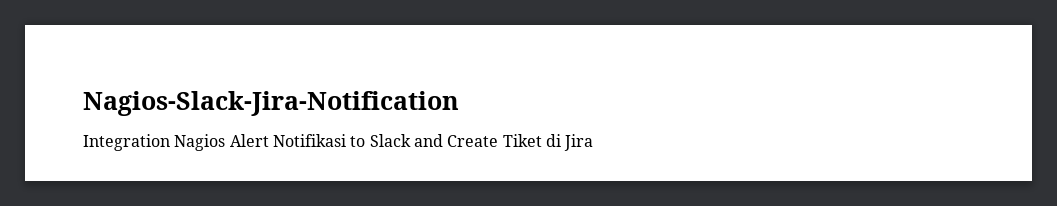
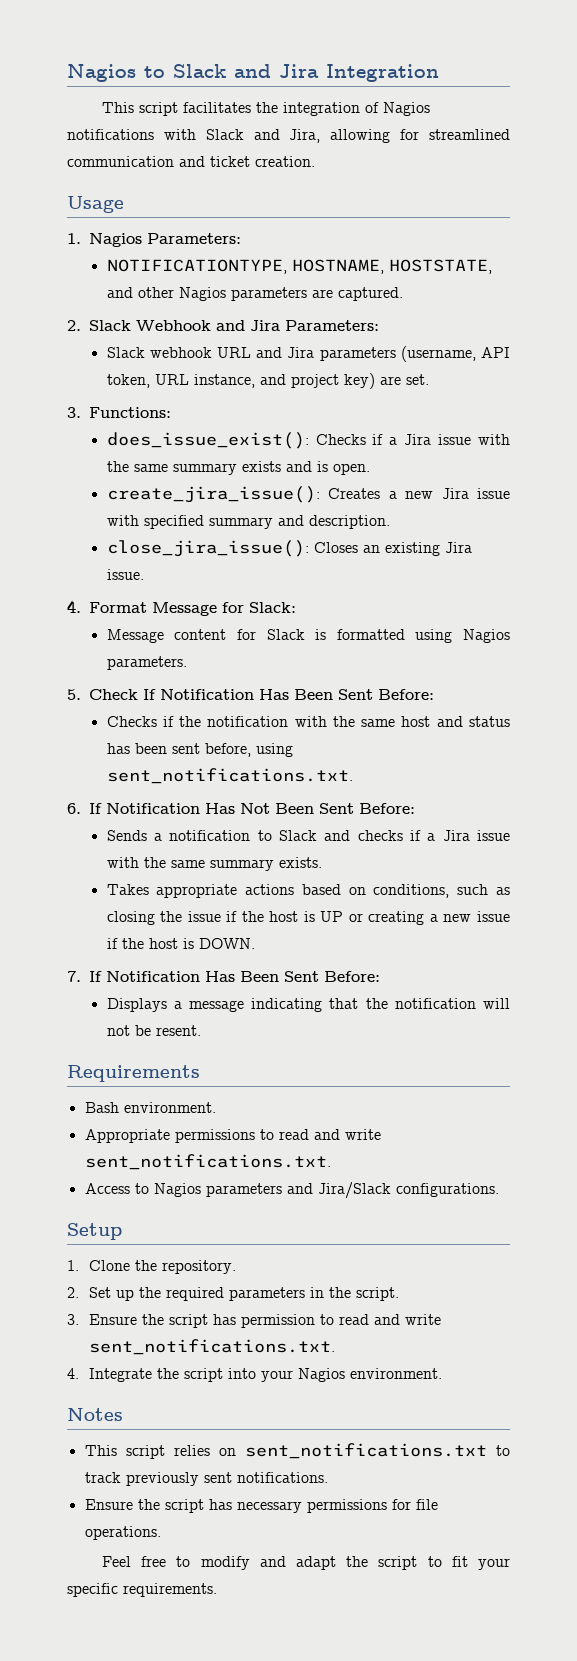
- Nagios-Slack-Jira-Notification
- Integration Nagios Alert Notifikasi to Slack and Create Tiket di Jira
+ Nagios to Slack and Jira Integration
+ This script facilitates the integration of Nagios notifications with Slack and Jira, allowing for streamlined communication and ticket creation.
+ Usage
+ 1. Nagios Parameters:
+ NOTIFICATIONTYPE, HOSTNAME, HOSTSTATE, and other Nagios parameters are captured.
+ 2. Slack Webhook and Jira Parameters:
+ Slack webhook URL and Jira parameters (username, API token, URL instance, and project key) are set.
+ 3. Functions:
+ does_issue_exist(): Checks if a Jira issue with the same summary exists and is open.
+ create_jira_issue(): Creates a new Jira issue with specified summary and description.
+ close_jira_issue(): Closes an existing Jira issue.
+ 4. Format Message for Slack:
+ Message content for Slack is formatted using Nagios parameters.
+ 5. Check If Notification Has Been Sent Before:
+ Checks if the notification with the same host and status has been sent before, using sent_notifications.txt.
+ 6. If Notification Has Not Been Sent Before:
+ Sends a notification to Slack and checks if a Jira issue with the same summary exists.
+ Takes appropriate actions based on conditions, such as closing the issue if the host is UP or creating a new issue if the host is DOWN.
+ 7. If Notification Has Been Sent Before:
+ Displays a message indicating that the notification will not be resent.
+ Requirements
+ Bash environment.
+ Appropriate permissions to read and write sent_notifications.txt.
+ Access to Nagios parameters and Jira/Slack configurations.
+ Setup
+ 1. Clone the repository.
+ 2. Set up the required parameters in the script.
+ 3. Ensure the script has permission to read and write sent_notifications.txt.
+ 4. Integrate the script into your Nagios environment.
+ Notes
+ This script relies on sent_notifications.txt to track previously sent notifications.
+ Ensure the script has necessary permissions for file operations.
+ Feel free to modify and adapt the script to fit your specific requirements.

